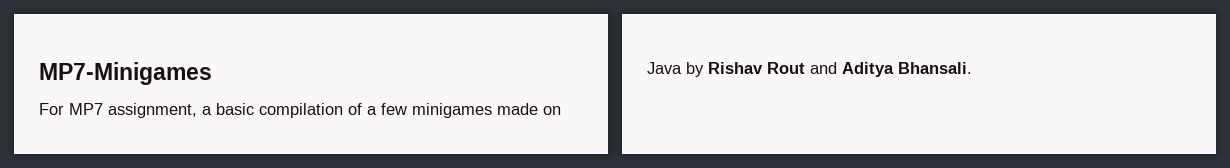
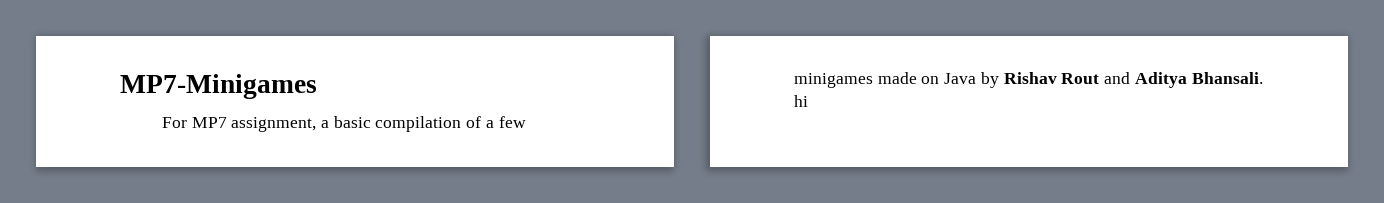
- For MP7 assignment, a basic compilation of a few minigames made on Java by Rishav Rout and Aditya Bhansali.
+ For MP7 assignment, a basic compilation of a few minigames made on Java by Rishav Rout and Aditya Bhansali. hi

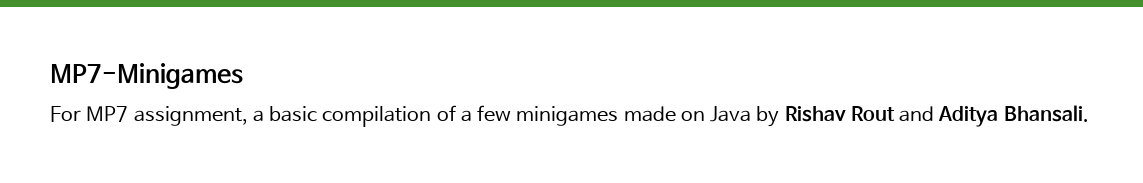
- For MP7 assignment, a basic compilation of a few minigames made on Java by Rishav Rout and Aditya Bhansali. hi
+ For MP7 assignment, a basic compilation of a few minigames made on Java by Rishav Rout and Aditya Bhansali.

